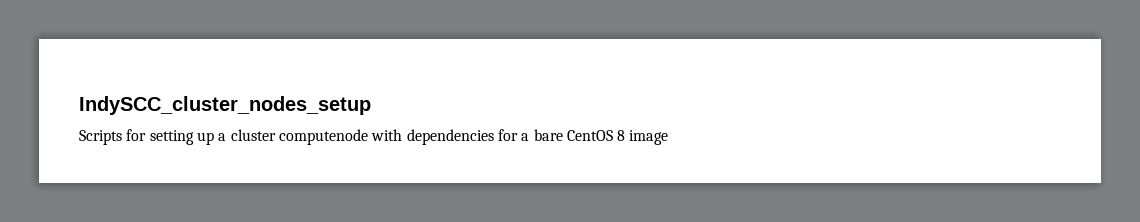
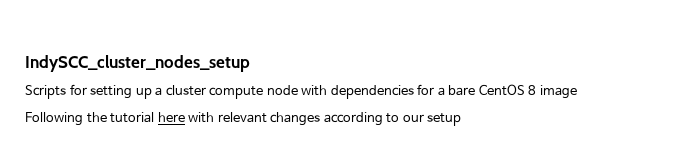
- Scripts for setting up a cluster computenode with dependencies for a bare CentOS 8 image
+ Scripts for setting up a cluster compute node with dependencies for a bare CentOS 8 image
+ Following the tutorial here with relevant changes according to our setup

